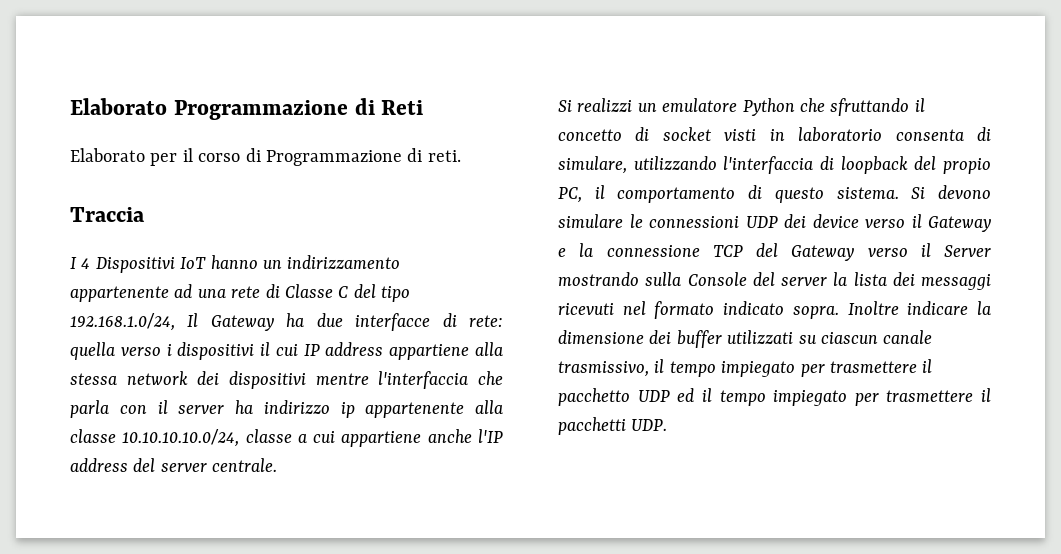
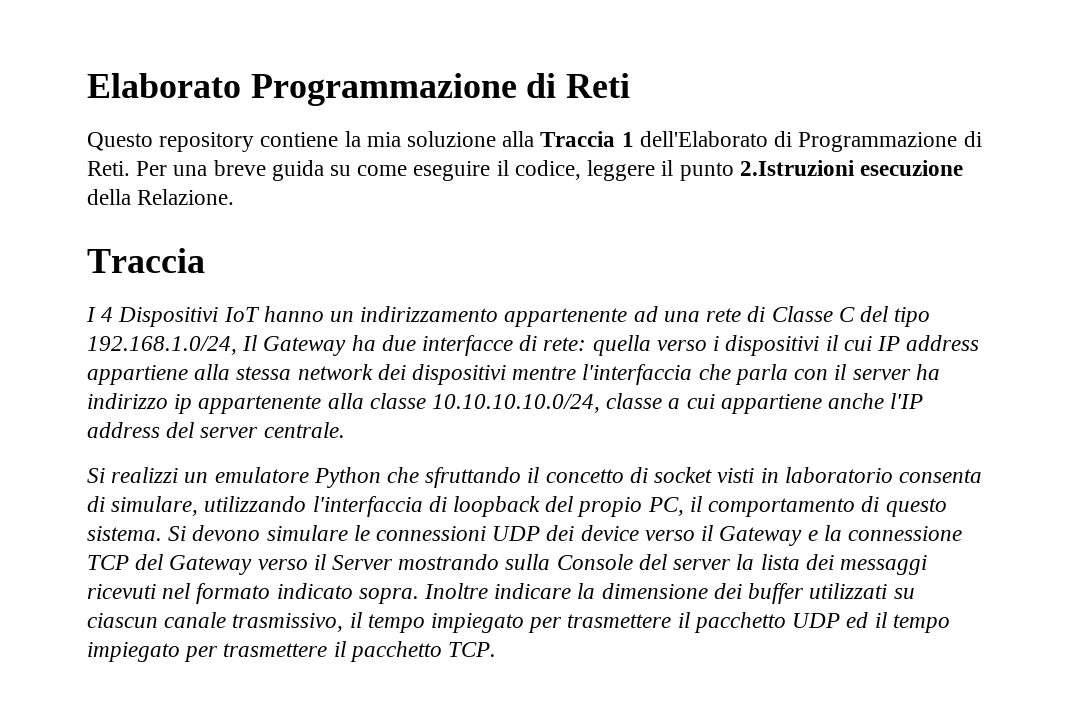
- Elaborato per il corso di Programmazione di reti.
+ Questo repository contiene la mia soluzione alla Traccia 1 dell'Elaborato di Programmazione di Reti. Per una breve guida su come eseguire il codice, leggere il punto 2.Istruzioni esecuzione della Relazione.
- Inoltre indicare la dimensione dei buffer utilizzati su ciascun canale trasmissivo, il tempo impiegato per trasmettere il pacchetto UDP ed il tempo impiegato per trasmettere il pacchetti UDP.
+ Inoltre indicare la dimensione dei buffer utilizzati su ciascun canale trasmissivo, il tempo impiegato per trasmettere il pacchetto UDP ed il tempo impiegato per trasmettere il pacchetto TCP.

